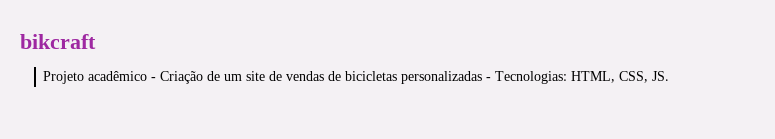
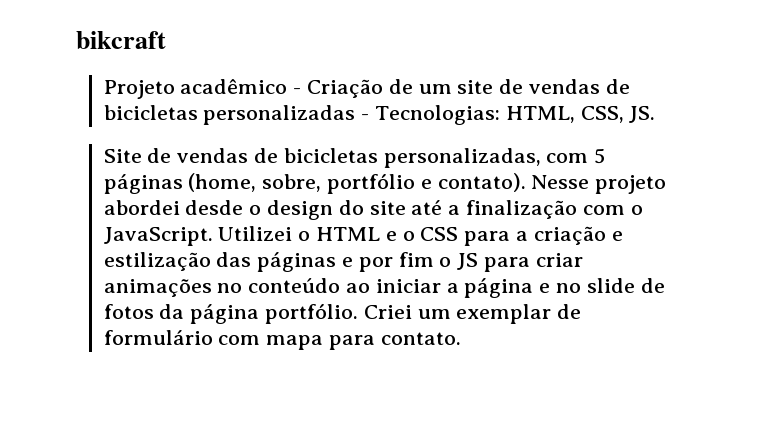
+ Site de vendas de bicicletas personalizadas, com 5 páginas (home, sobre, portfólio e contato). Nesse projeto abordei desde o design do site até a finalização com o JavaScript. Utilizei o HTML e o CSS para a criação e estilização das páginas e por fim o JS para criar animações no conteúdo ao iniciar a página e no slide de fotos da página portfólio. Criei um exemplar de formulário com mapa para contato.

